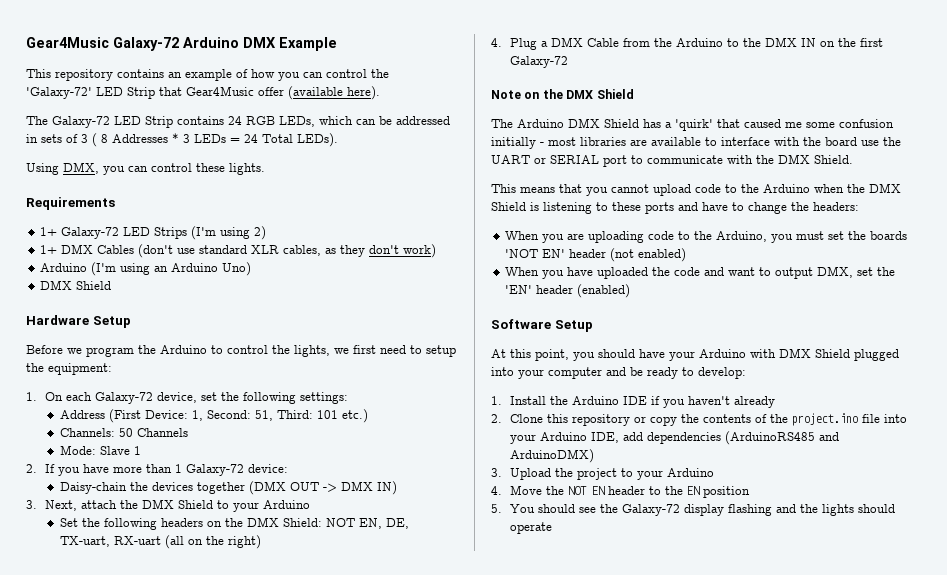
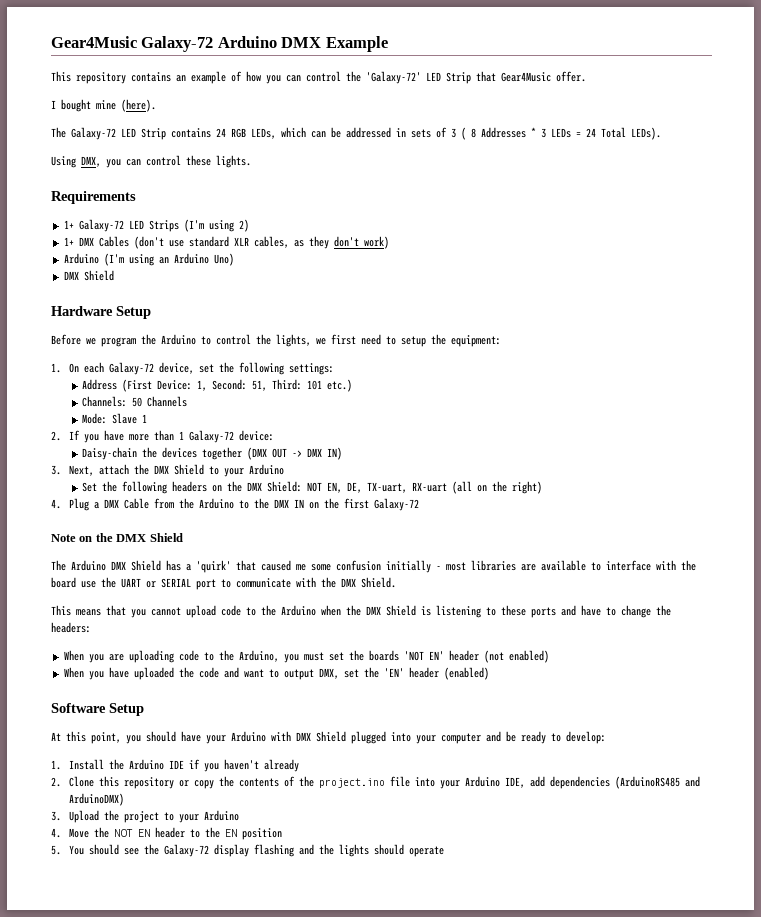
- This repository contains an example of how you can control the 'Galaxy-72' LED Strip that Gear4Music offer (available here).
+ This repository contains an example of how you can control the 'Galaxy-72' LED Strip that Gear4Music offer.
+ I bought mine (here).

